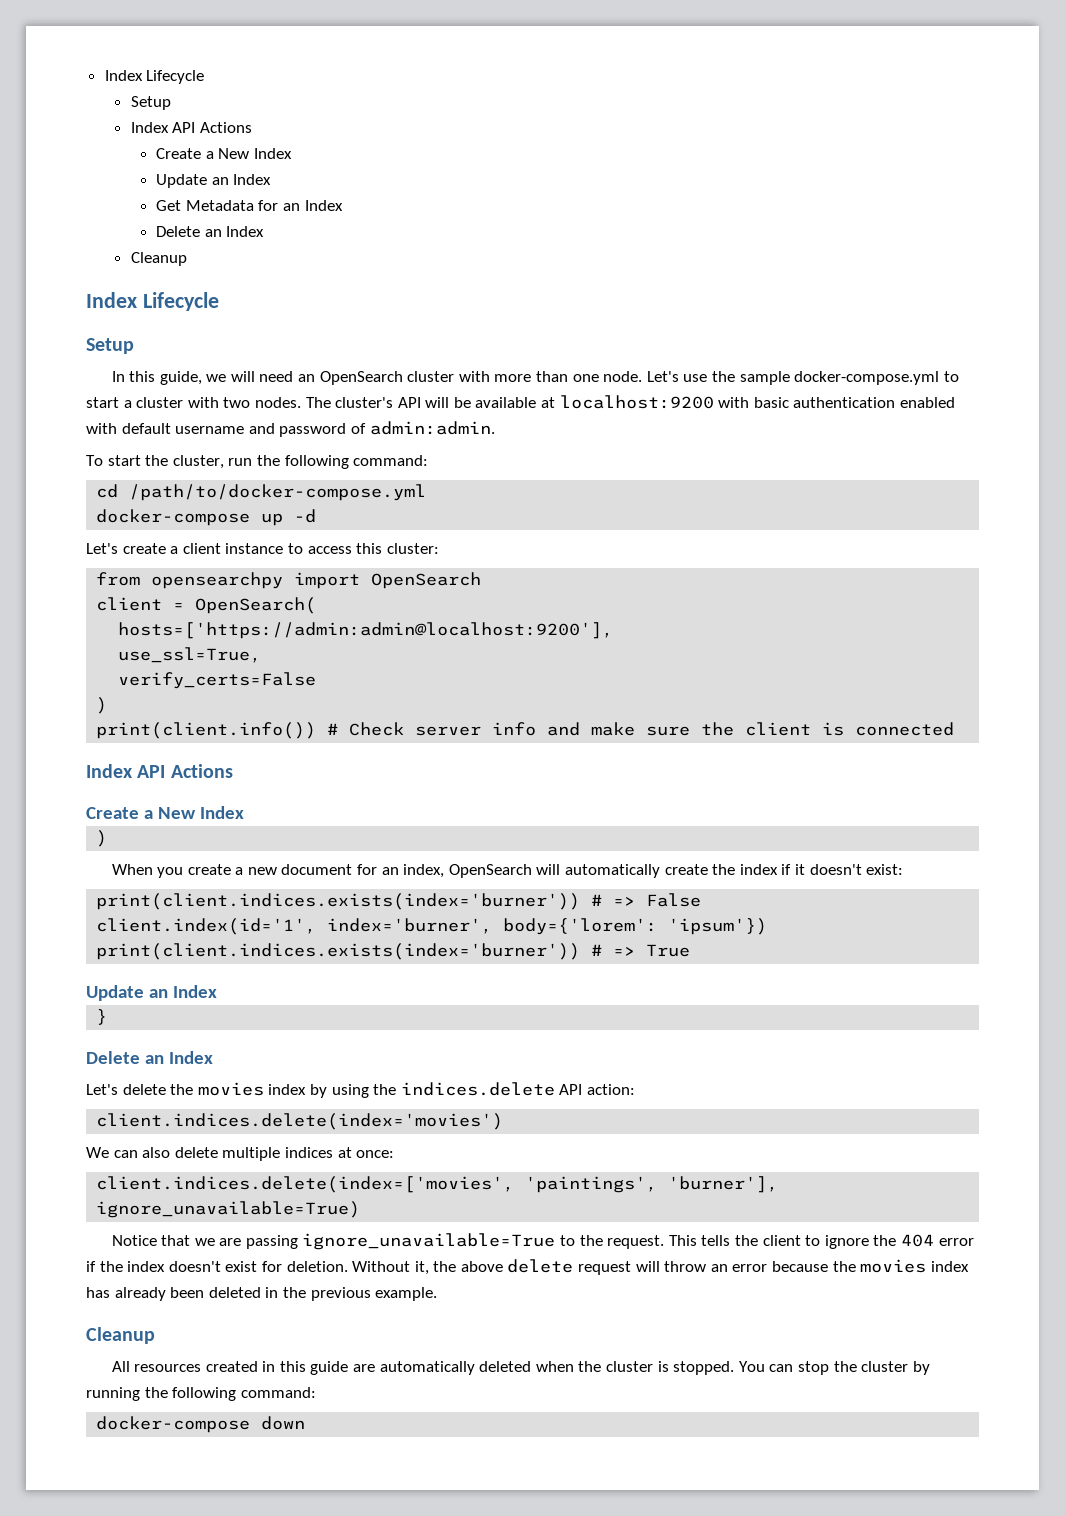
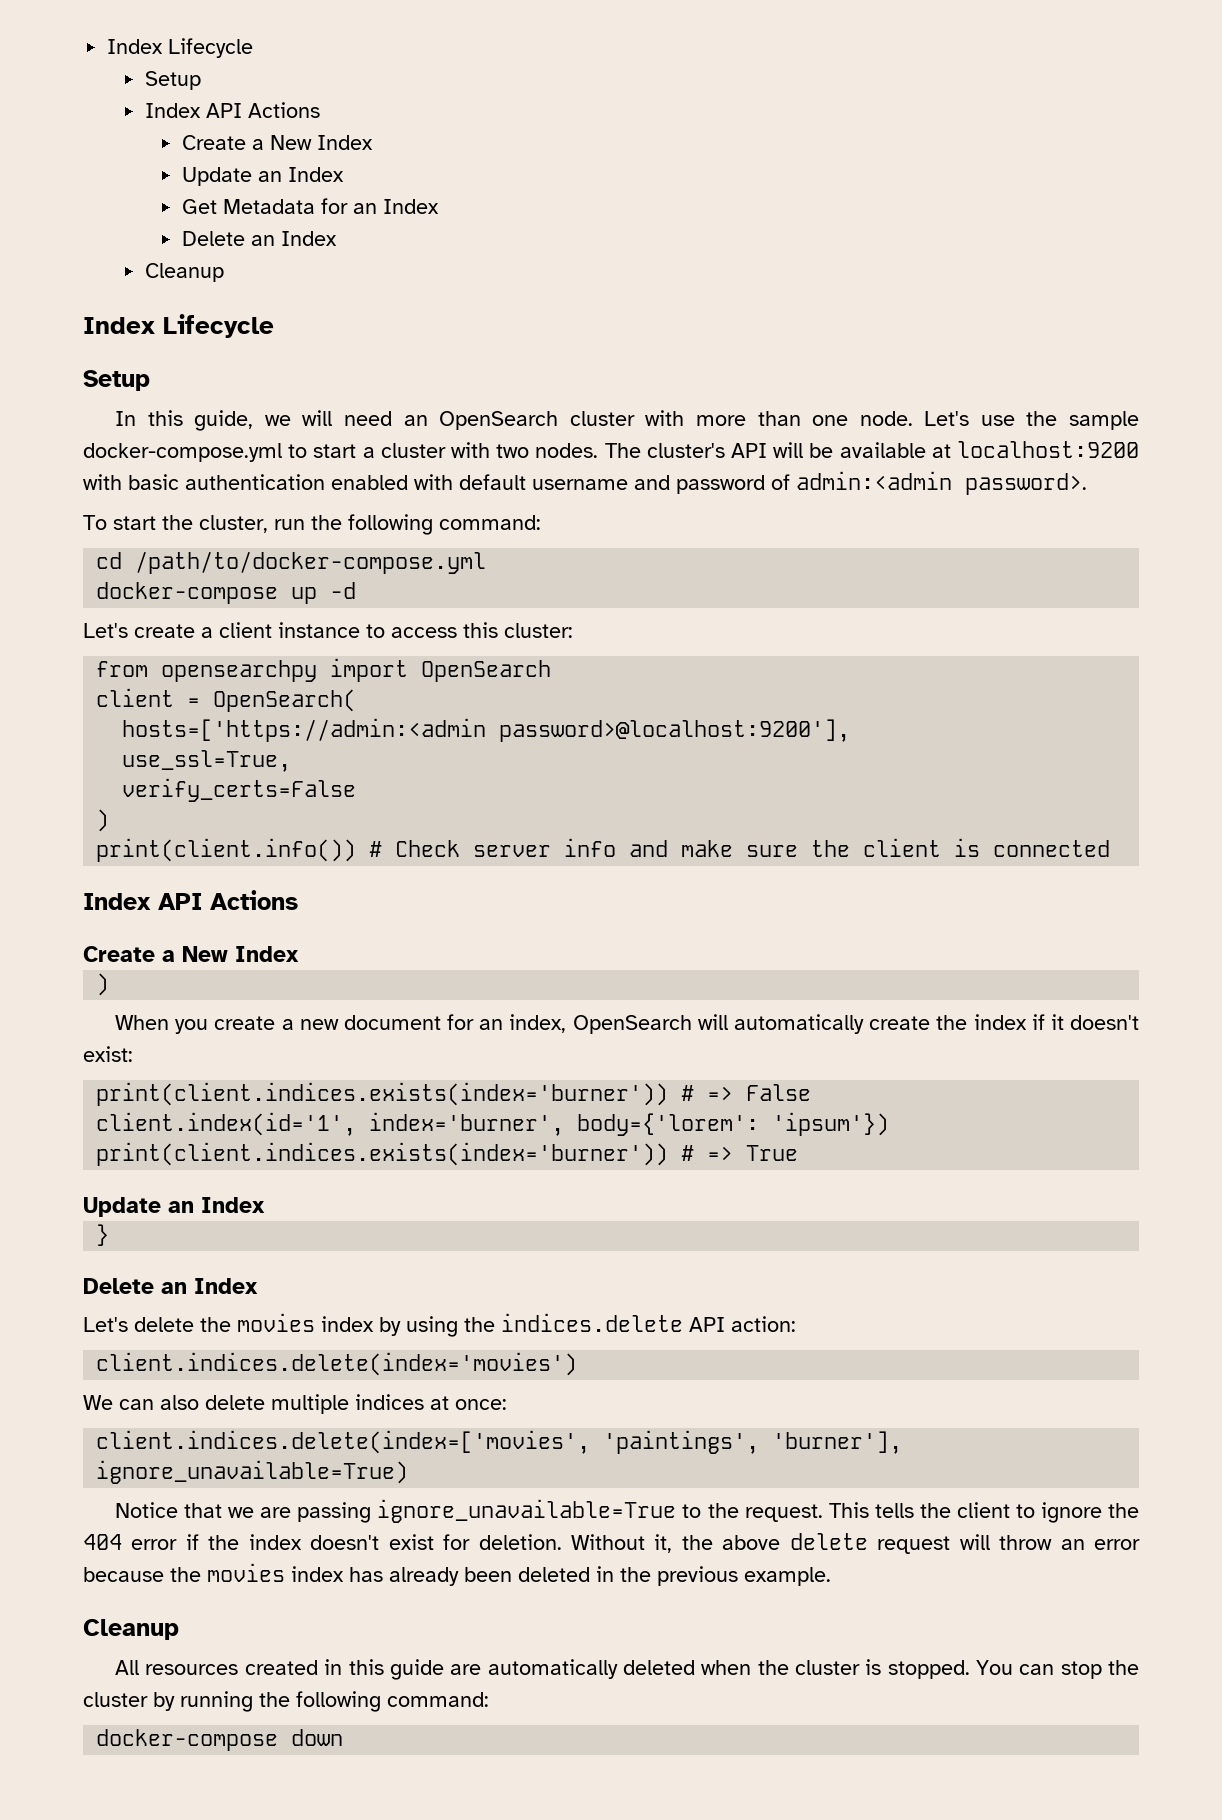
- The cluster's API will be available at localhost:9200 with basic authentication enabled with default username and password of admin:admin.
+ The cluster's API will be available at localhost:9200 with basic authentication enabled with default username and password of admin:<admin password>.
- hosts=['https://admin:admin@localhost:9200'],
+ hosts=['https://admin:<admin password>@localhost:9200'],

